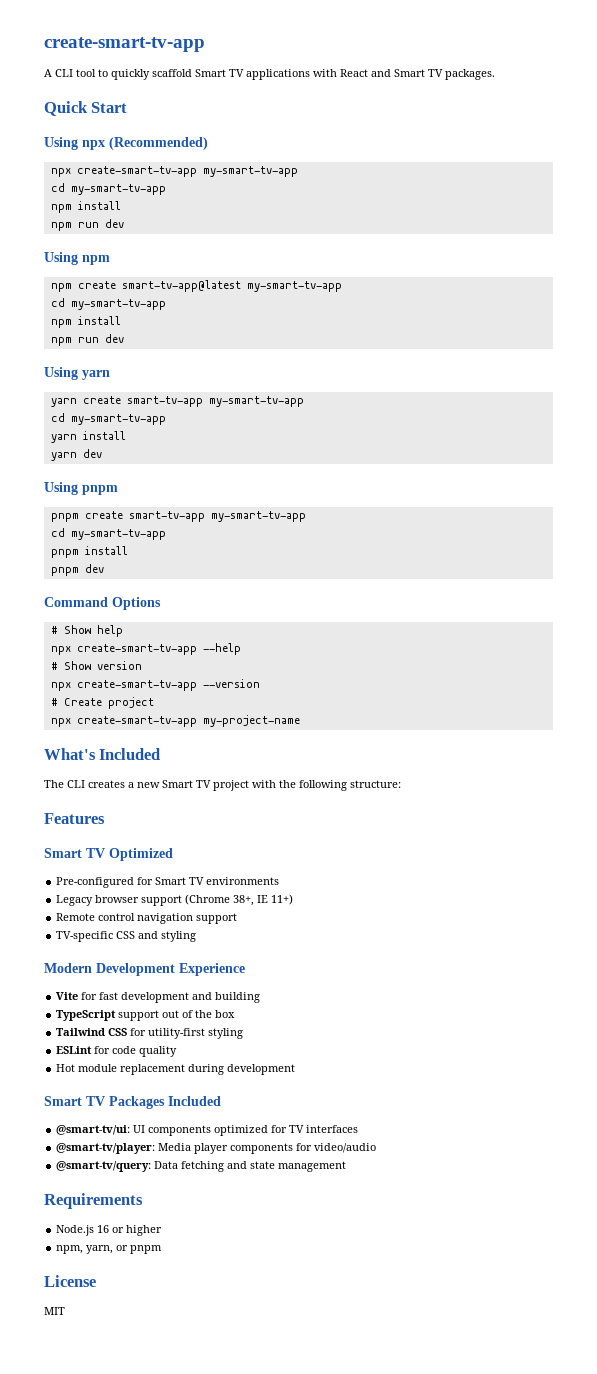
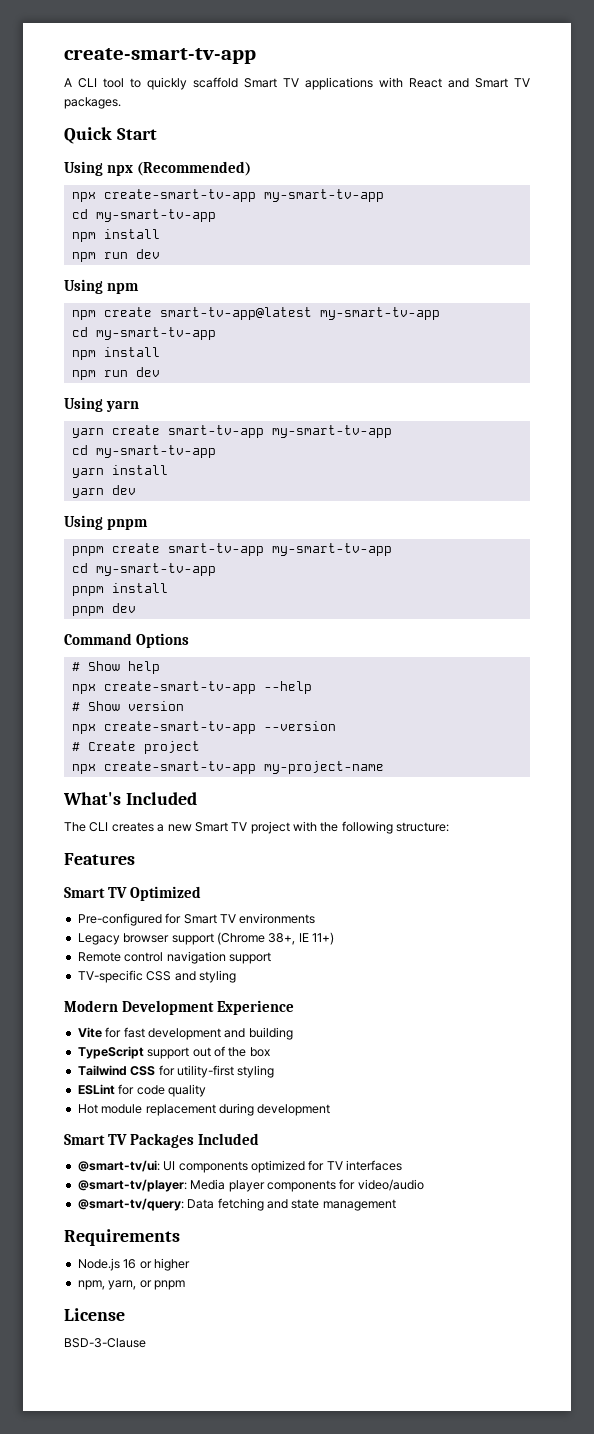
- MIT
+ BSD-3-Clause

